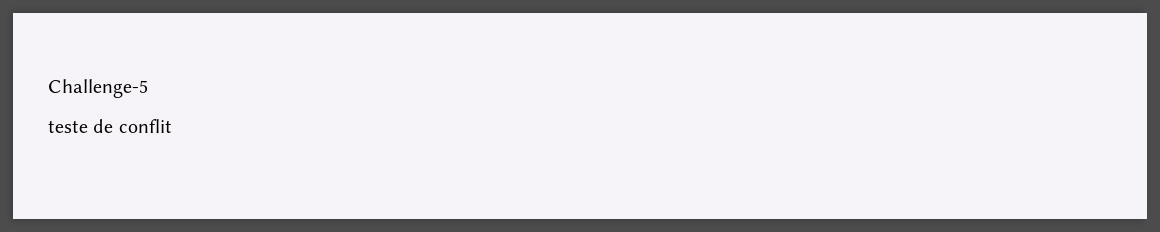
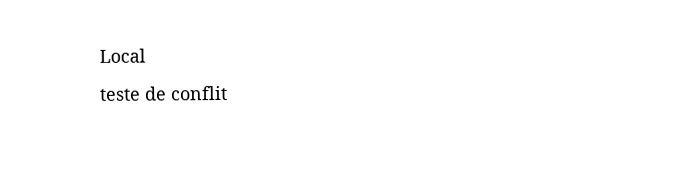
- Challenge-5
+ Local

